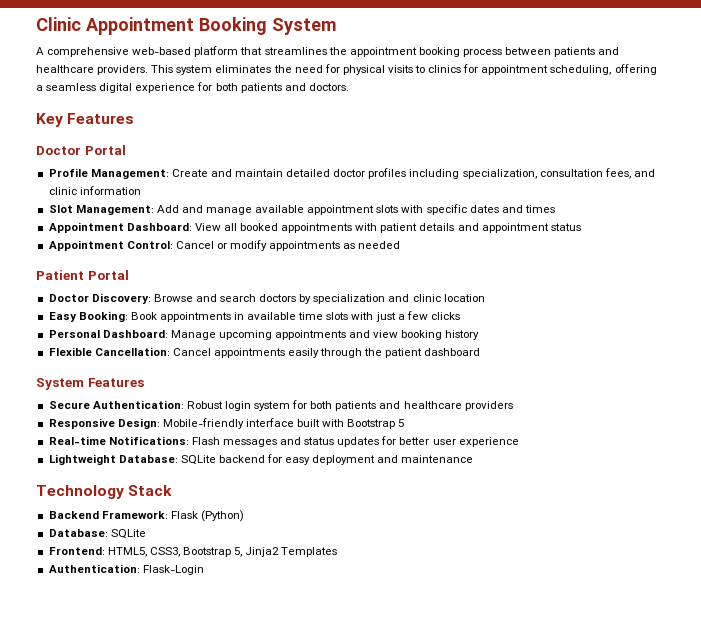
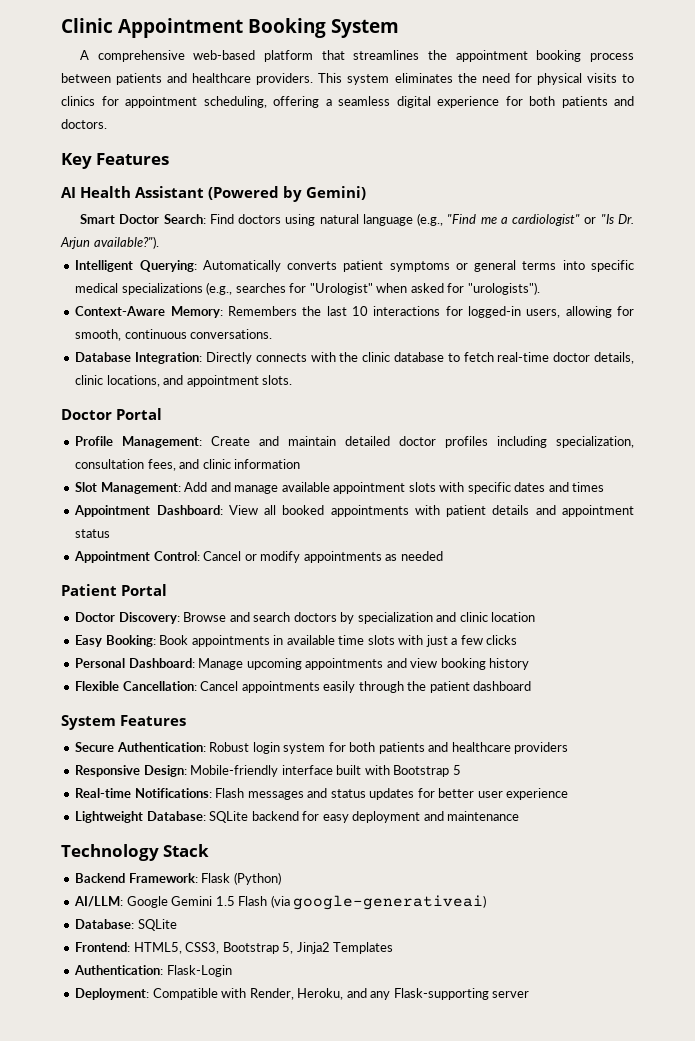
+ AI Health Assistant (Powered by Gemini)
+ Smart Doctor Search: Find doctors using natural language (e.g., "Find me a cardiologist" or "Is Dr. Arjun available?").
+ Intelligent Querying: Automatically converts patient symptoms or general terms into specific medical specializations (e.g., searches for "Urologist" when asked for "urologists").
+ Context-Aware Memory: Remembers the last 10 interactions for logged-in users, allowing for smooth, continuous conversations.
+ Database Integration: Directly connects with the clinic database to fetch real-time doctor details, clinic locations, and appointment slots.
+ AI/LLM: Google Gemini 1.5 Flash (via google-generativeai)
+ Deployment: Compatible with Render, Heroku, and any Flask-supporting server

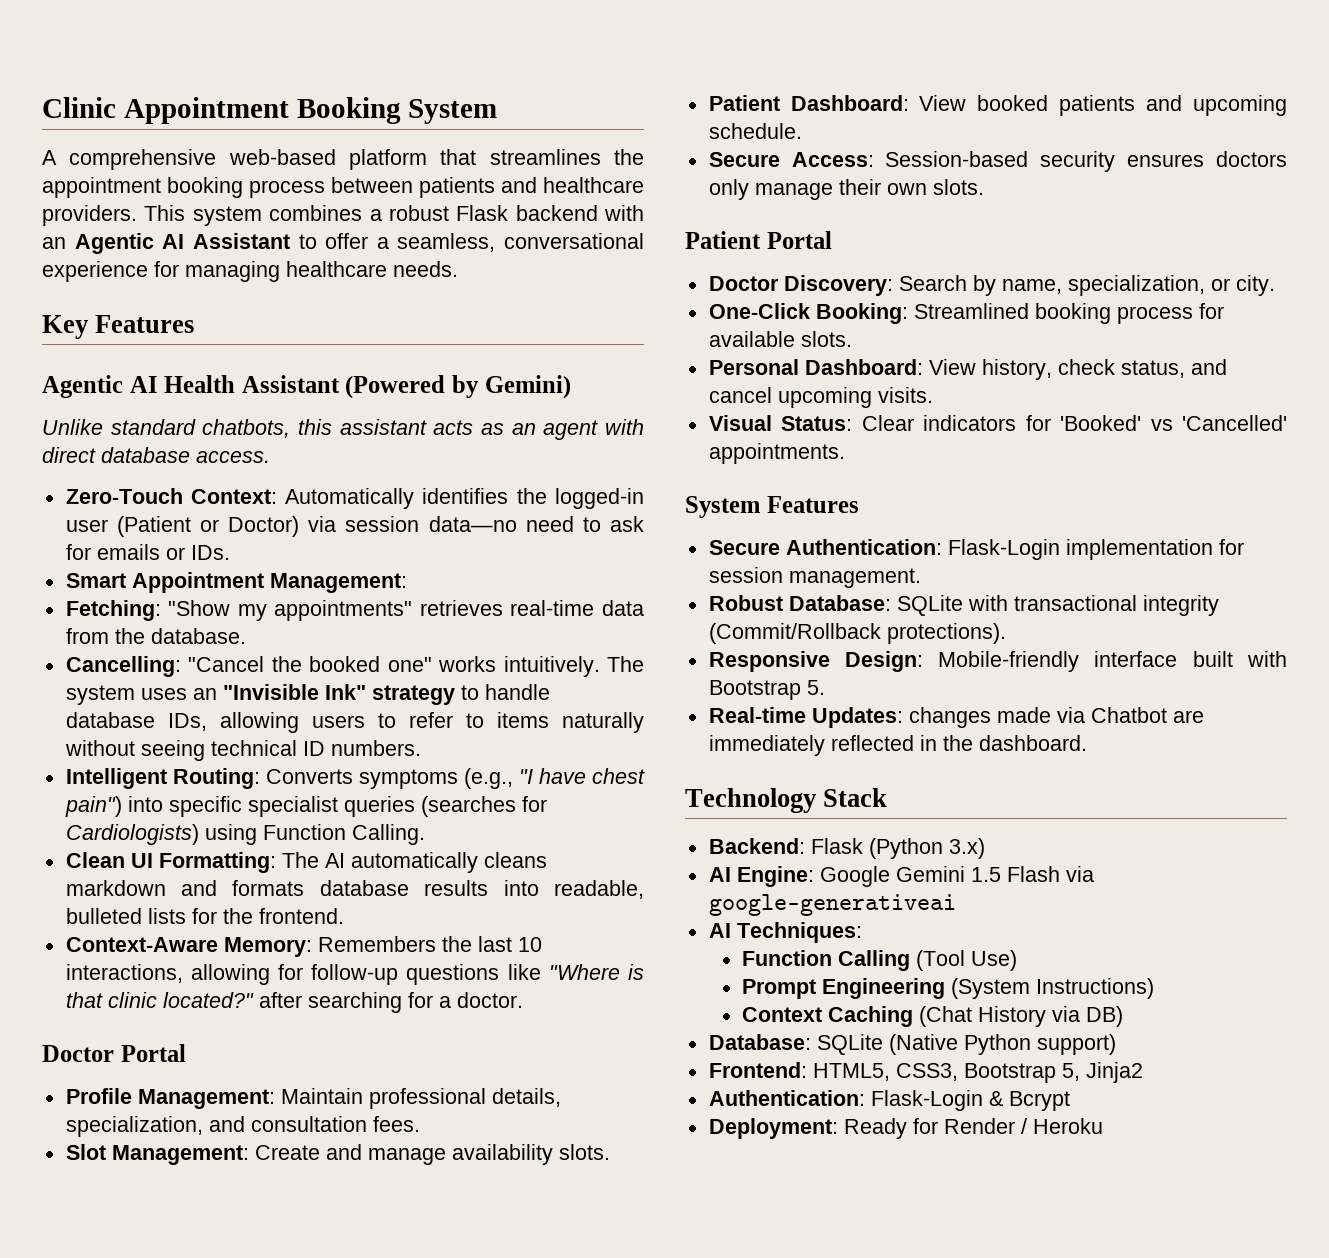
- This system eliminates the need for physical visits to clinics for appointment scheduling, offering a seamless digital experience for both patients and doctors.
+ This system combines a robust Flask backend with an Agentic AI Assistant to offer a seamless, conversational experience for managing healthcare needs.
- AI Health Assistant (Powered by Gemini)
+ Agentic AI Health Assistant (Powered by Gemini)
- Smart Doctor Search: Find doctors using natural language (e.g., "Find me a cardiologist" or "Is Dr. Arjun available?").
- Intelligent Querying: Automatically converts patient symptoms or general terms into specific medical specializations (e.g., searches for "Urologist" when asked for "urologists").
+ Unlike standard chatbots, this assistant acts as an agent with direct database access.
+ Zero-Touch Context: Automatically identifies the logged-in user (Patient or Doctor) via session data—no need to ask for emails or IDs.
+ Smart Appointment Management:
+ Fetching: "Show my appointments" retrieves real-time data from the database.
+ Cancelling: "Cancel the booked one" works intuitively. The system uses an "Invisible Ink" strategy to handle database IDs, allowing users to refer to items naturally without seeing technical ID numbers.
+ Intelligent Routing: Converts symptoms (e.g., "I have chest pain") into specific specialist queries (searches for Cardiologists) using Function Calling.
+ Clean UI Formatting: The AI automatically cleans markdown and formats database results into readable, bulleted lists for the frontend.
- Context-Aware Memory: Remembers the last 10 interactions for logged-in users, allowing for smooth, continuous conversations.
- Database Integration: Directly connects with the clinic database to fetch real-time doctor details, clinic locations, and appointment slots.
+ Context-Aware Memory: Remembers the last 10 interactions, allowing for follow-up questions like "Where is that clinic located?" after searching for a doctor.
  Doctor Portal
- Profile Management: Create and maintain detailed doctor profiles including specialization, consultation fees, and clinic information
+ Profile Management: Maintain professional details, specialization, and consultation fees.
- Slot Management: Add and manage available appointment slots with specific dates and times
- Appointment Dashboard: View all booked appointments with patient details and appointment status
- Appointment Control: Cancel or modify appointments as needed
+ Slot Management: Create and manage availability slots.
+ Patient Dashboard: View booked patients and upcoming schedule.
+ Secure Access: Session-based security ensures doctors only manage their own slots.
  Patient Portal
- Doctor Discovery: Browse and search doctors by specialization and clinic location
- Easy Booking: Book appointments in available time slots with just a few clicks
- Personal Dashboard: Manage upcoming appointments and view booking history
- Flexible Cancellation: Cancel appointments easily through the patient dashboard
+ Doctor Discovery: Search by name, specialization, or city.
+ One-Click Booking: Streamlined booking process for available slots.
+ Personal Dashboard: View history, check status, and cancel upcoming visits.
+ Visual Status: Clear indicators for 'Booked' vs 'Cancelled' appointments.
  System Features
- Secure Authentication: Robust login system for both patients and healthcare providers
+ Secure Authentication: Flask-Login implementation for session management.
+ Robust Database: SQLite with transactional integrity (Commit/Rollback protections).
- Responsive Design: Mobile-friendly interface built with Bootstrap 5
+ Responsive Design: Mobile-friendly interface built with Bootstrap 5.
- Real-time Notifications: Flash messages and status updates for better user experience
- Lightweight Database: SQLite backend for easy deployment and maintenance
+ Real-time Updates: changes made via Chatbot are immediately reflected in the dashboard.
  Technology Stack
- Backend Framework: Flask (Python)
- AI/LLM: Google Gemini 1.5 Flash (via google-generativeai)
- Database: SQLite
+ Backend: Flask (Python 3.x)
+ AI Engine: Google Gemini 1.5 Flash via google-generativeai
+ AI Techniques:
+ Function Calling (Tool Use)
+ Prompt Engineering (System Instructions)
+ Context Caching (Chat History via DB)
+ Database: SQLite (Native Python support)
- Frontend: HTML5, CSS3, Bootstrap 5, Jinja2 Templates
- Authentication: Flask-Login
+ Frontend: HTML5, CSS3, Bootstrap 5, Jinja2
+ Authentication: Flask-Login & Bcrypt
- Deployment: Compatible with Render, Heroku, and any Flask-supporting server
+ Deployment: Ready for Render / Heroku

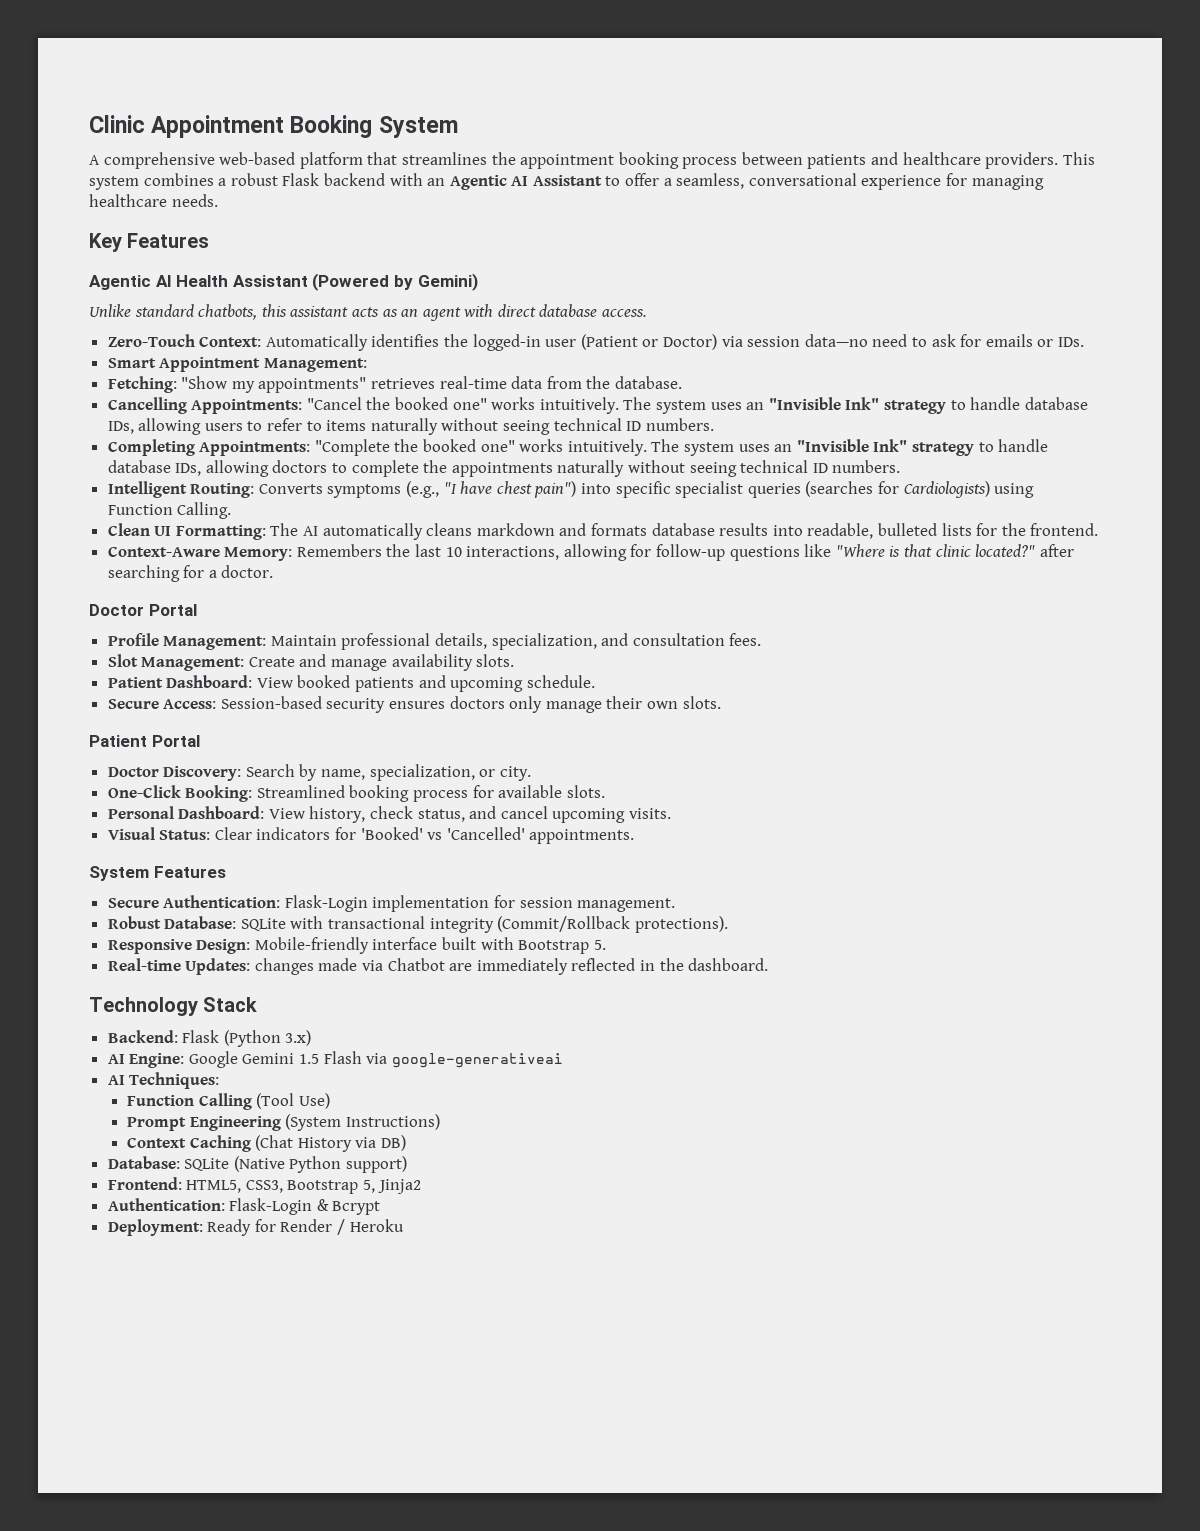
- Cancelling: "Cancel the booked one" works intuitively.
+ Cancelling Appointments: "Cancel the booked one" works intuitively.
+ Completing Appointments: "Complete the booked one" works intuitively. The system uses an "Invisible Ink" strategy to handle database IDs, allowing doctors to complete the appointments naturally without seeing technical ID numbers.

